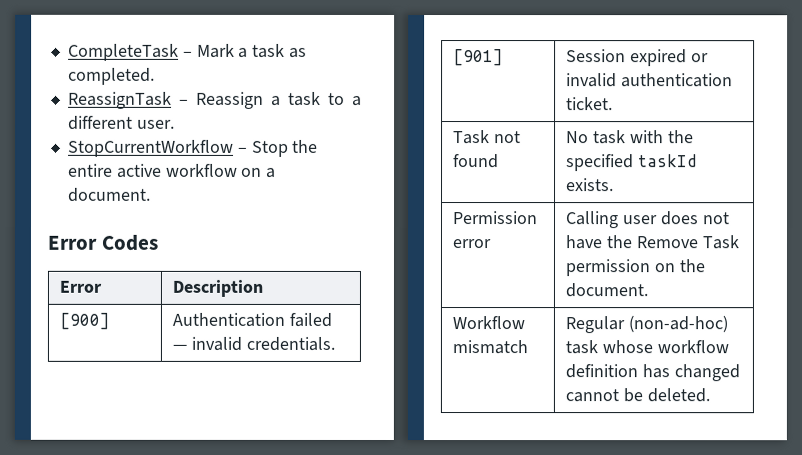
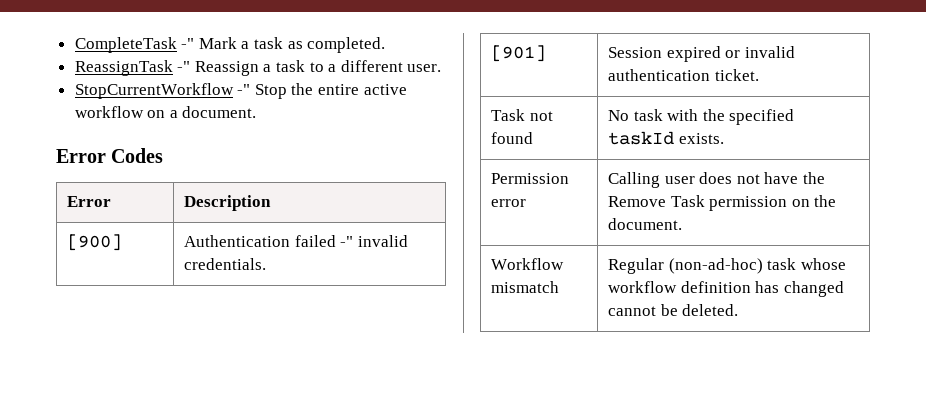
- CompleteTask – Mark a task as completed.
+ CompleteTask -" Mark a task as completed.
- ReassignTask – Reassign a task to a different user.
+ ReassignTask -" Reassign a task to a different user.
- StopCurrentWorkflow – Stop the entire active workflow on a document.
+ StopCurrentWorkflow -" Stop the entire active workflow on a document.
- [900] | Authentication failed — invalid credentials.
+ [900] | Authentication failed -" invalid credentials.

